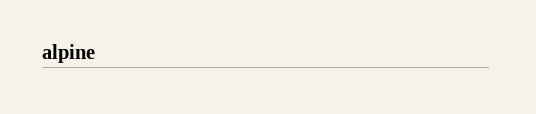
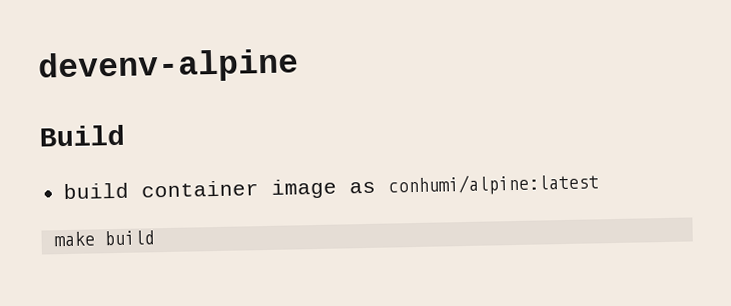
- alpine
+ devenv-alpine
+ Build
+ build container image as conhumi/alpine:latest
+ make build

